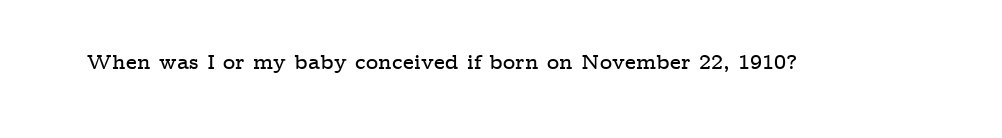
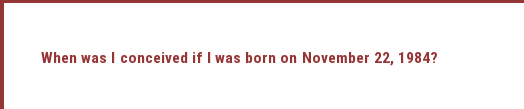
- When was I or my baby conceived if born on November 22, 1910?
+ When was I conceived if I was born on November 22, 1984?

